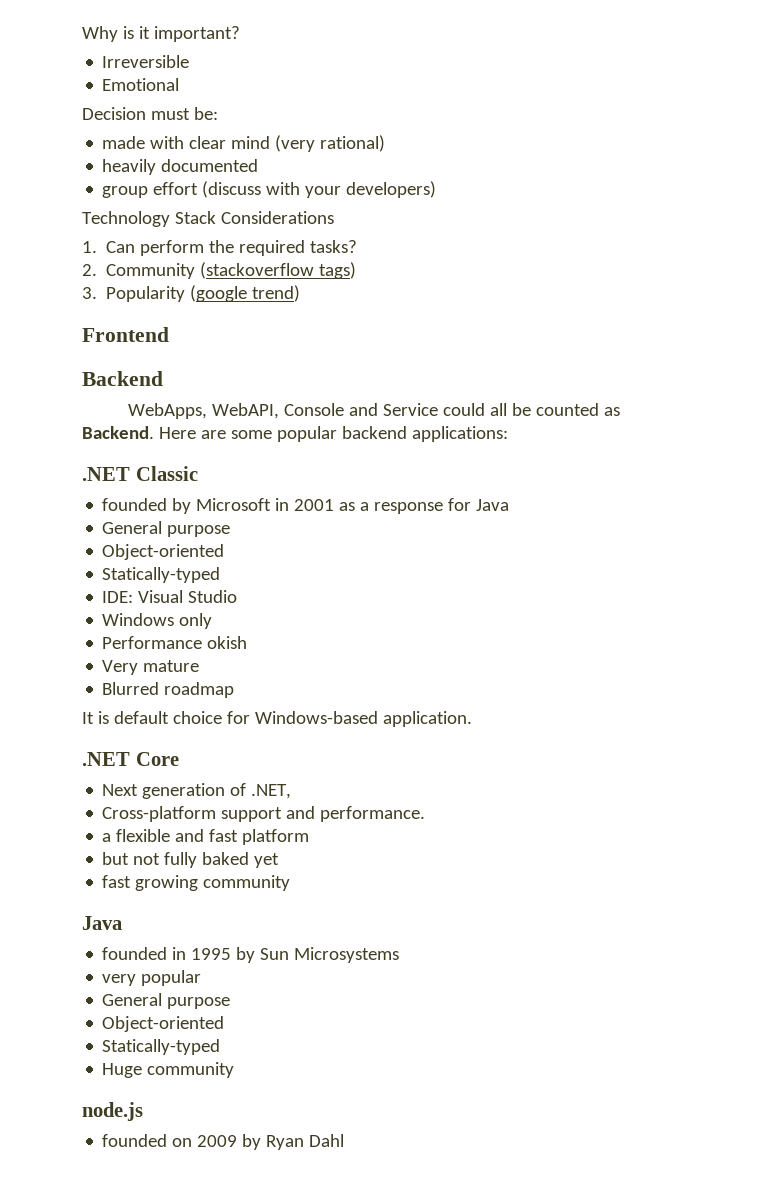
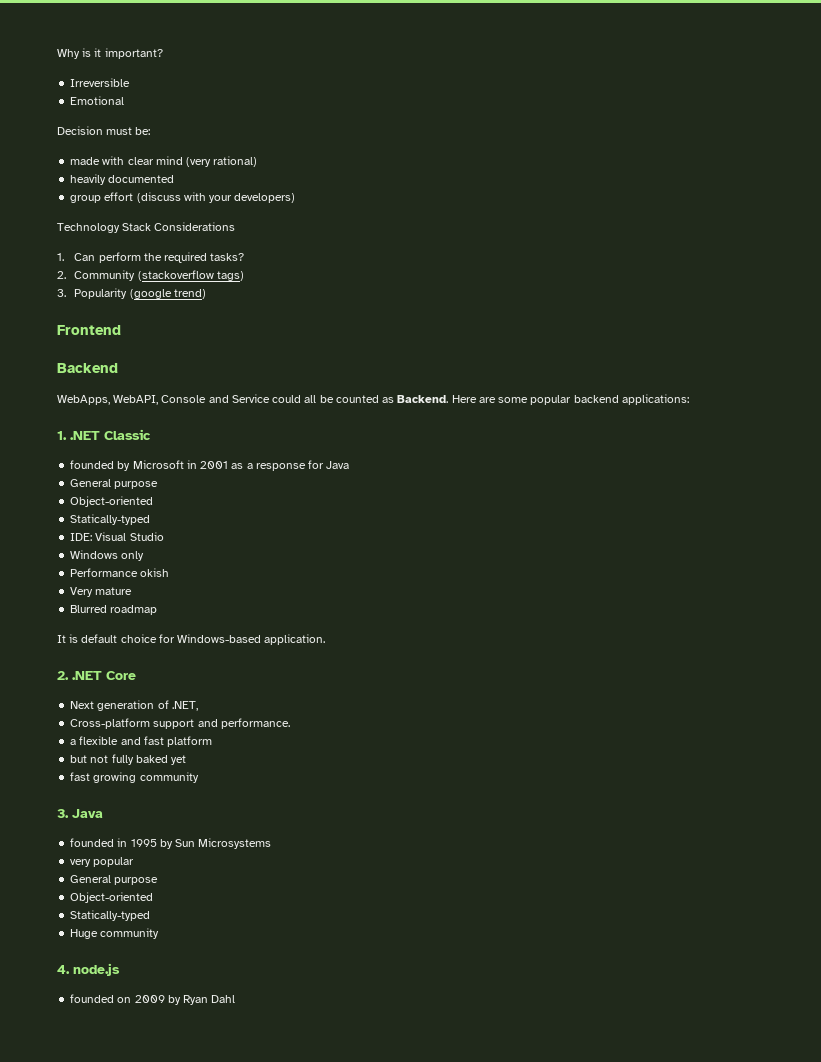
- .NET Classic
+ 1. .NET Classic
- .NET Core
+ 2. .NET Core
  fast growing community
- Java
+ 3. Java
- node.js
+ 4. node.js

